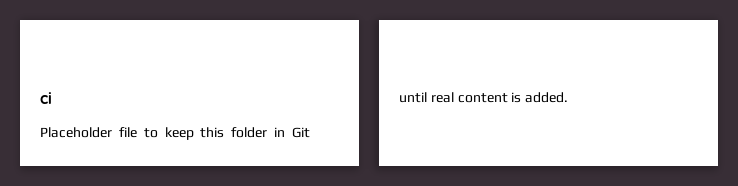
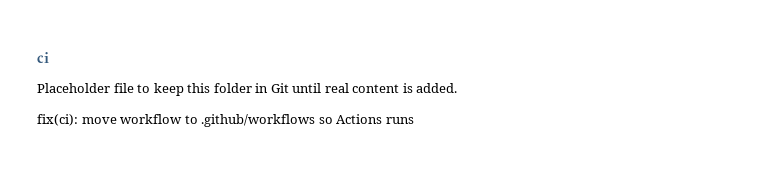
+ fix(ci): move workflow to .github/workflows so Actions runs

